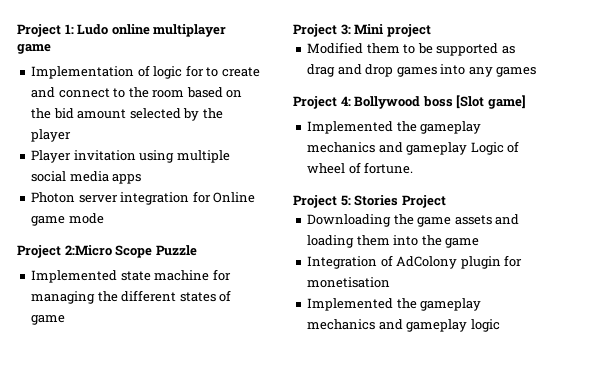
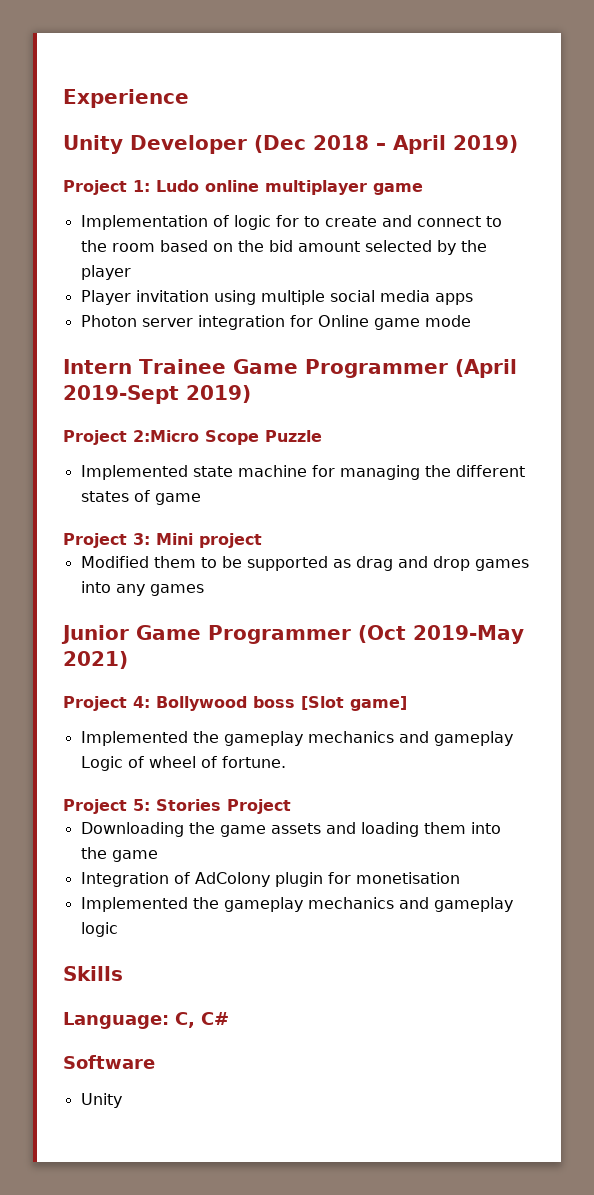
+ Experience
+ Unity Developer (Dec 2018 – April 2019)
+ Intern Trainee Game Programmer (April 2019-Sept 2019)
+ Junior Game Programmer (Oct 2019-May 2021)
+ Skills
+ Language: C, C#
+ Software
+ Unity

